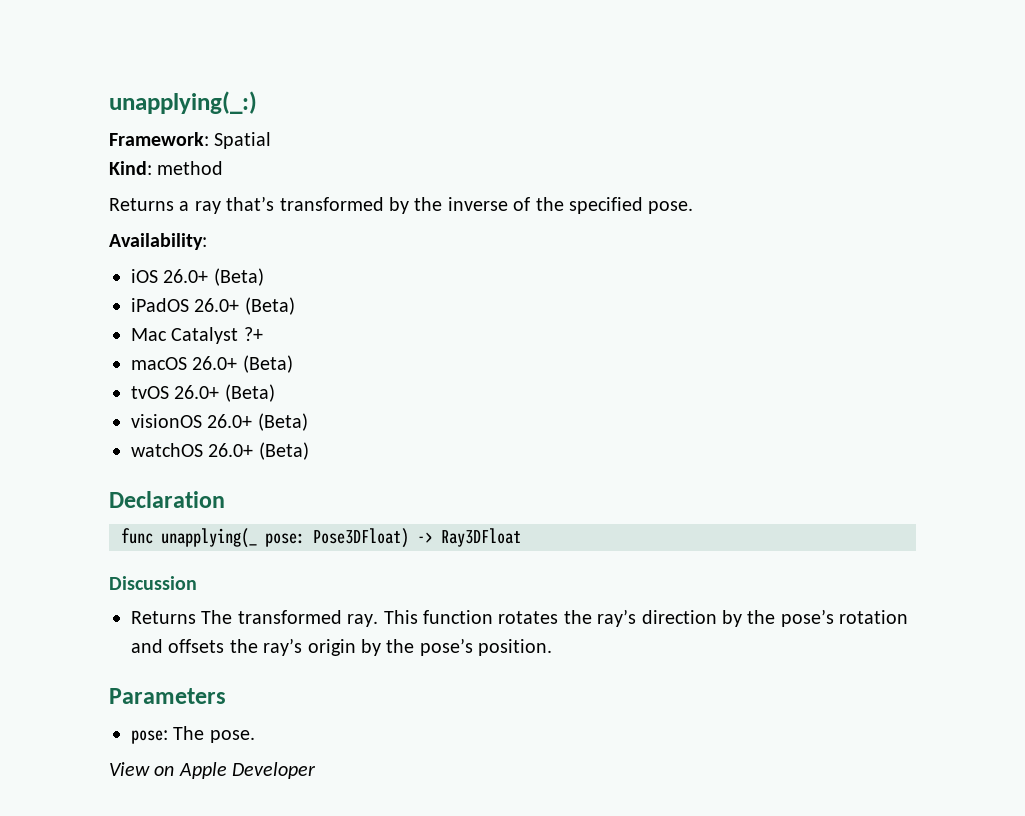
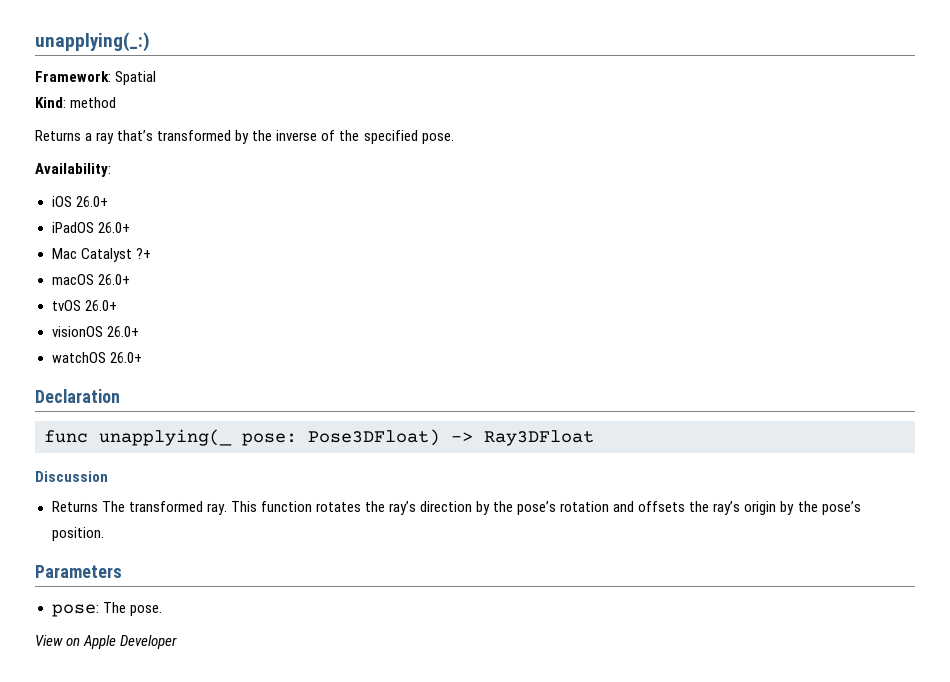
- iOS 26.0+ (Beta)
+ iOS 26.0+
- iPadOS 26.0+ (Beta)
+ iPadOS 26.0+
- macOS 26.0+ (Beta)
+ macOS 26.0+
- tvOS 26.0+ (Beta)
+ tvOS 26.0+
- visionOS 26.0+ (Beta)
+ visionOS 26.0+
- watchOS 26.0+ (Beta)
+ watchOS 26.0+

